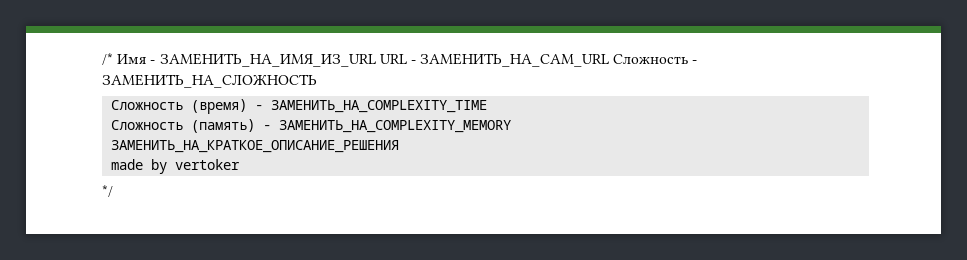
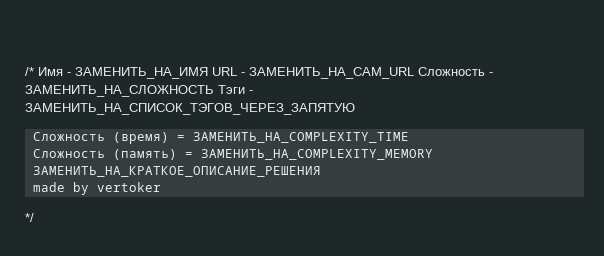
- /* Имя - ЗАМЕНИТЬ_НА_ИМЯ_ИЗ_URL URL - ЗАМЕНИТЬ_НА_САМ_URL Сложность - ЗАМЕНИТЬ_НА_СЛОЖНОСТЬ
+ /* Имя - ЗАМЕНИТЬ_НА_ИМЯ URL - ЗАМЕНИТЬ_НА_САМ_URL Сложность - ЗАМЕНИТЬ_НА_СЛОЖНОСТЬ Тэги - ЗАМЕНИТЬ_НА_СПИСОК_ТЭГОВ_ЧЕРЕЗ_ЗАПЯТУЮ
- Сложность (время) - ЗАМЕНИТЬ_НА_COMPLEXITY_TIME
+ Сложность (время) = ЗАМЕНИТЬ_НА_COMPLEXITY_TIME
- Сложность (память) - ЗАМЕНИТЬ_НА_COMPLEXITY_MEMORY
+ Сложность (память) = ЗАМЕНИТЬ_НА_COMPLEXITY_MEMORY

